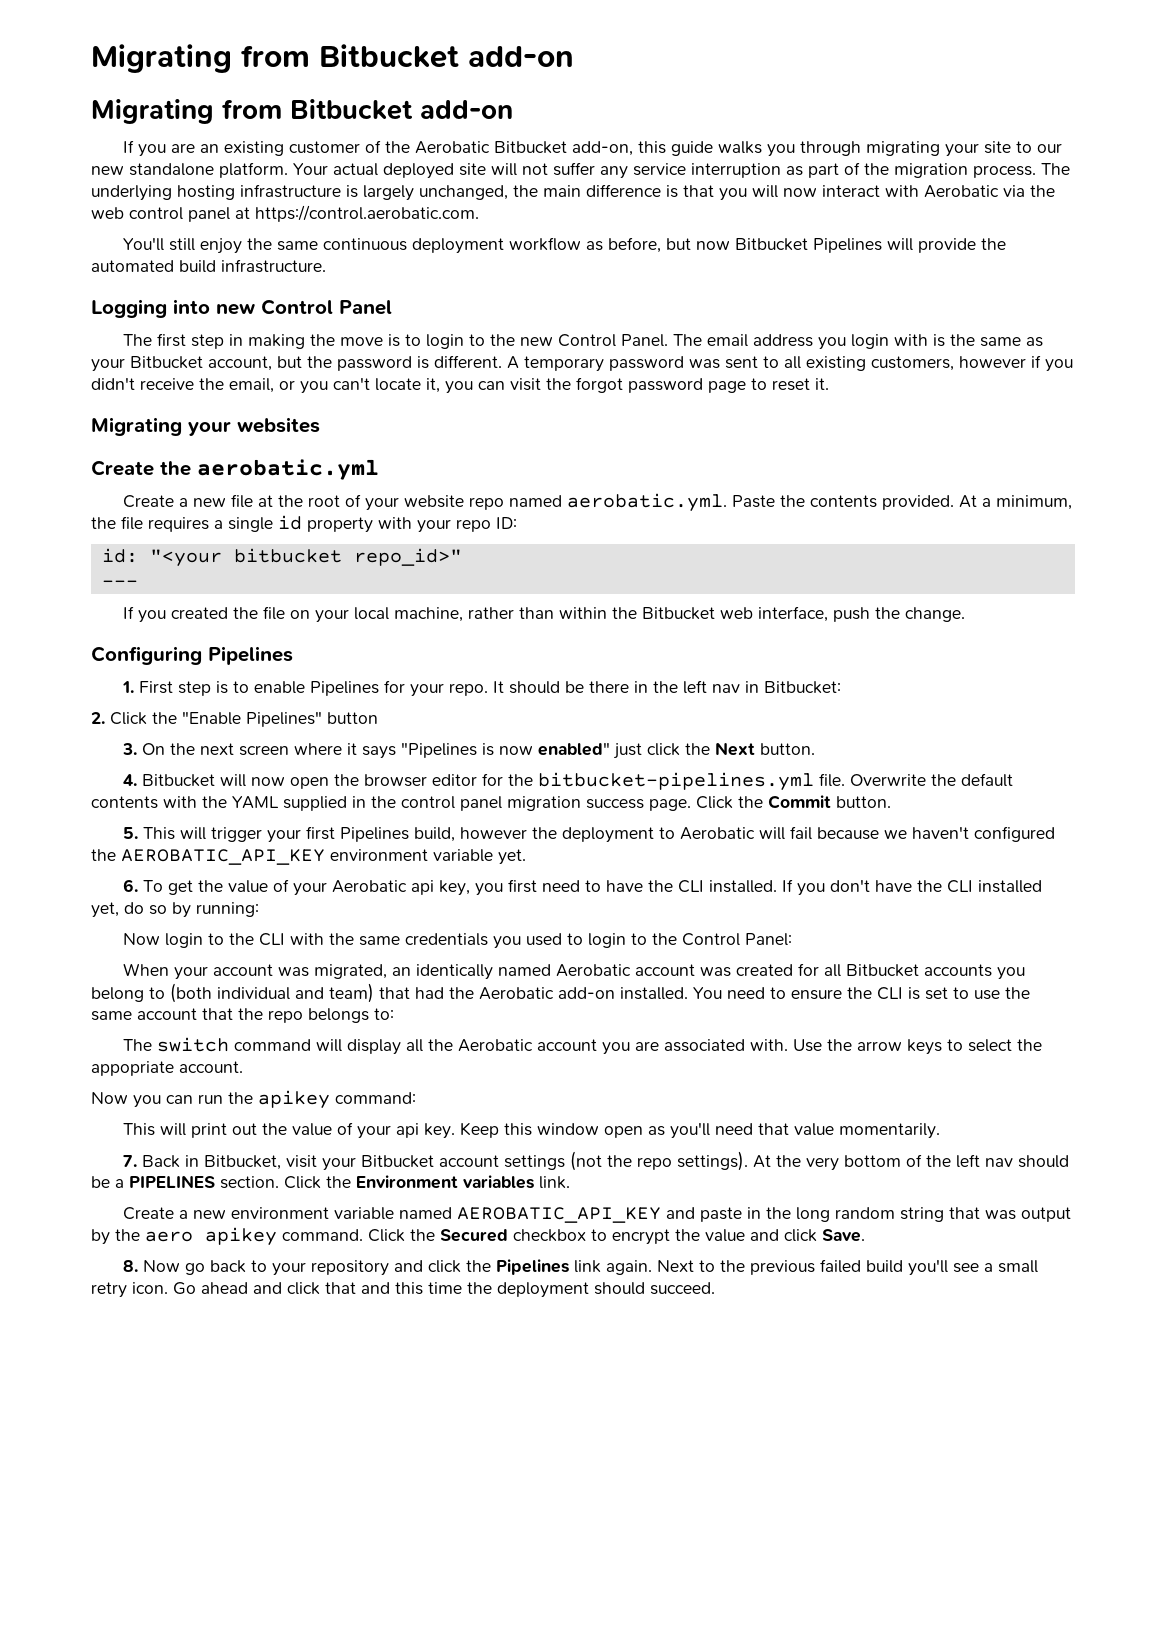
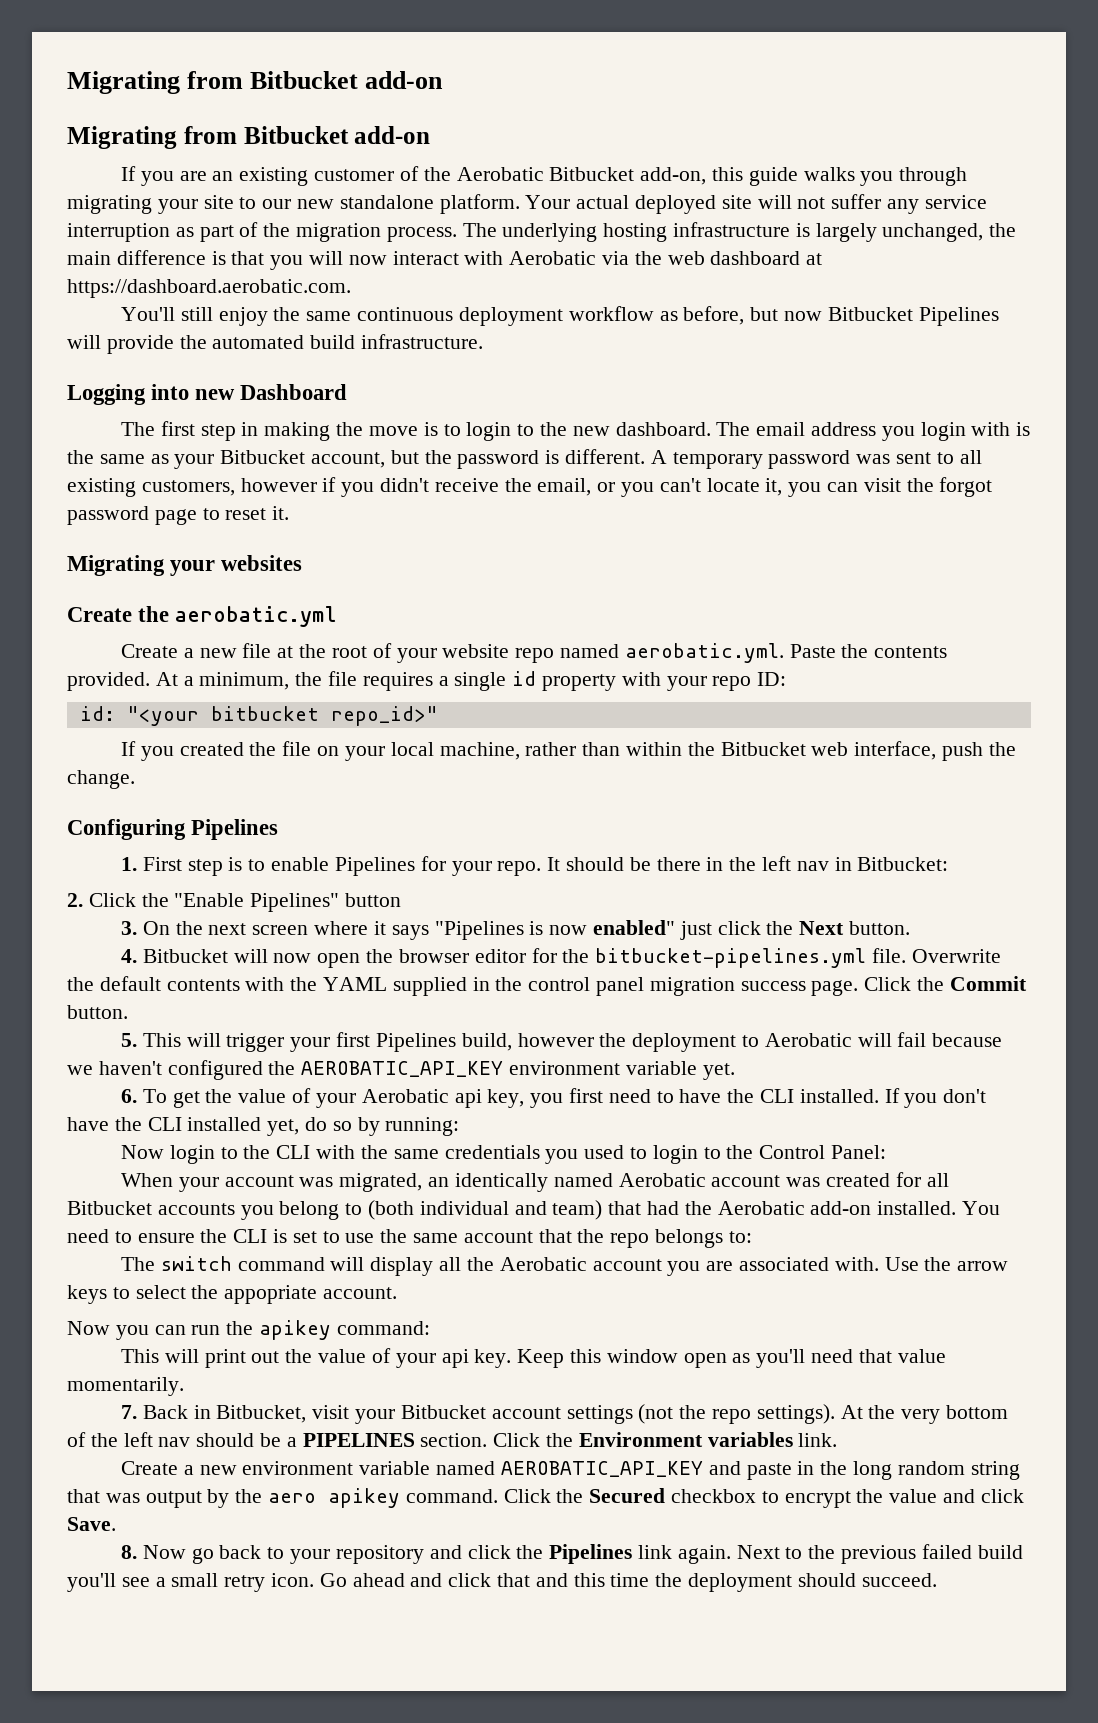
- The underlying hosting infrastructure is largely unchanged, the main difference is that you will now interact with Aerobatic via the web control panel at https://control.aerobatic.com.
+ The underlying hosting infrastructure is largely unchanged, the main difference is that you will now interact with Aerobatic via the web dashboard at https://dashboard.aerobatic.com.
- Logging into new Control Panel
+ Logging into new Dashboard
- The first step in making the move is to login to the new Control Panel.
+ The first step in making the move is to login to the new dashboard.
- ---

